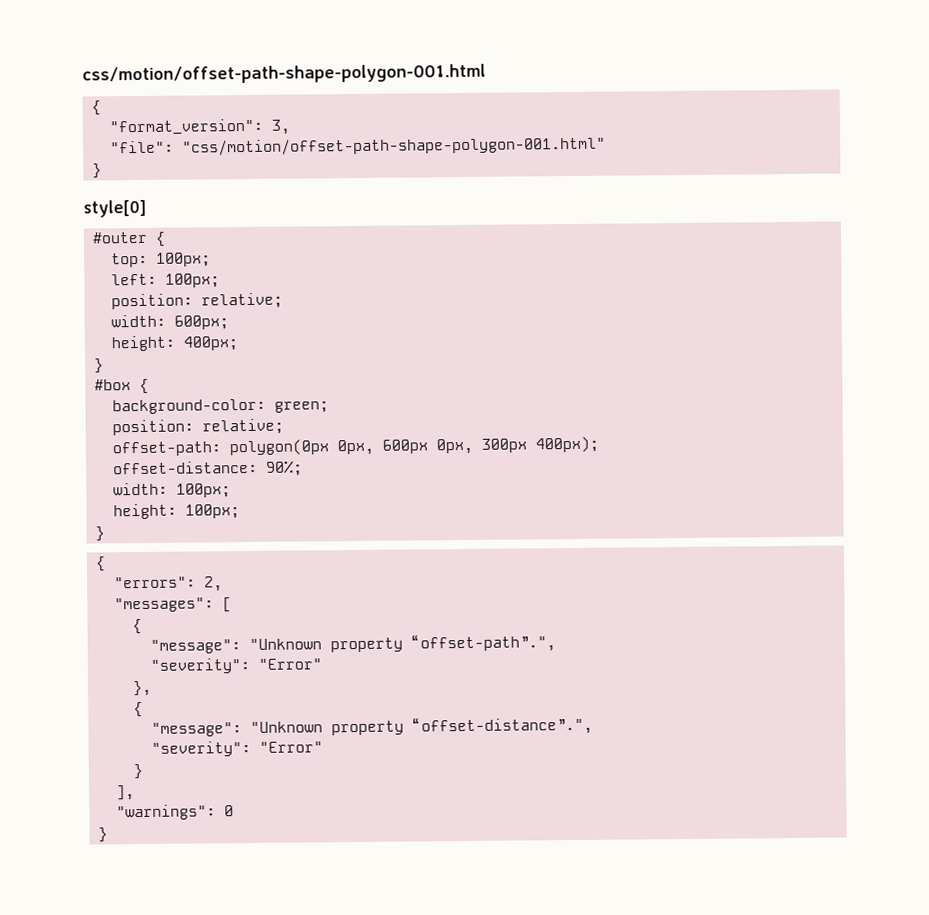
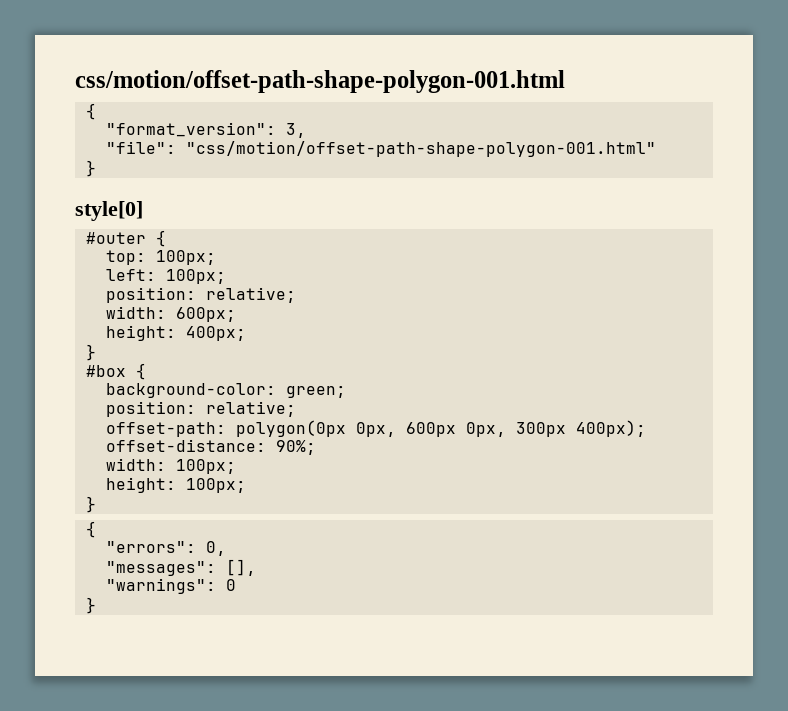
- "errors": 2,
+ "errors": 0,
- "messages": [
- {
- "message": "Unknown property “offset-path”.",
- "severity": "Error"
- },
- {
- "message": "Unknown property “offset-distance”.",
- "severity": "Error"
- }
- ],
+ "messages": [],

